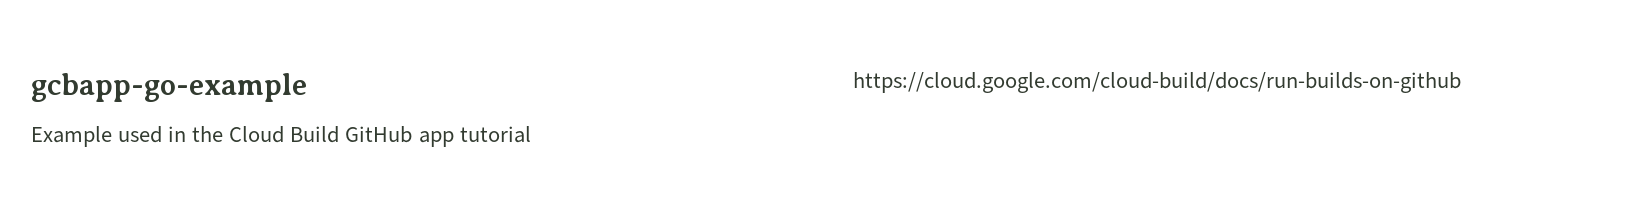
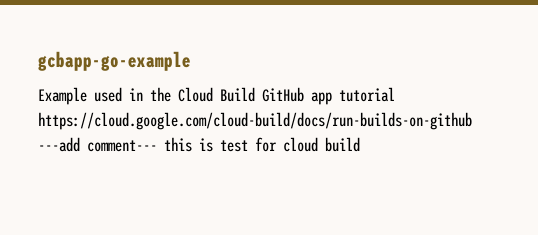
- Example used in the Cloud Build GitHub app tutorial https://cloud.google.com/cloud-build/docs/run-builds-on-github
+ Example used in the Cloud Build GitHub app tutorial https://cloud.google.com/cloud-build/docs/run-builds-on-github ---add comment--- this is test for cloud build

